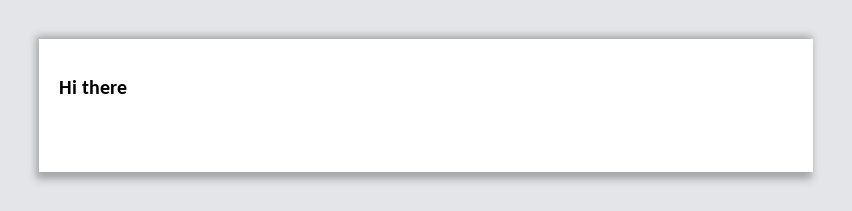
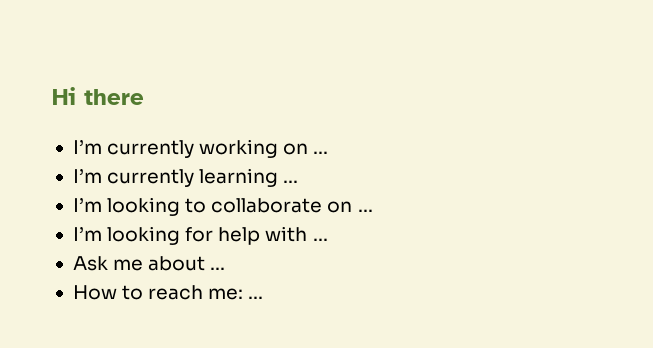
+ I’m currently working on ...
+ I’m currently learning ...
+ I’m looking to collaborate on ...
+ I’m looking for help with ...
+ Ask me about ...
+ How to reach me: ...

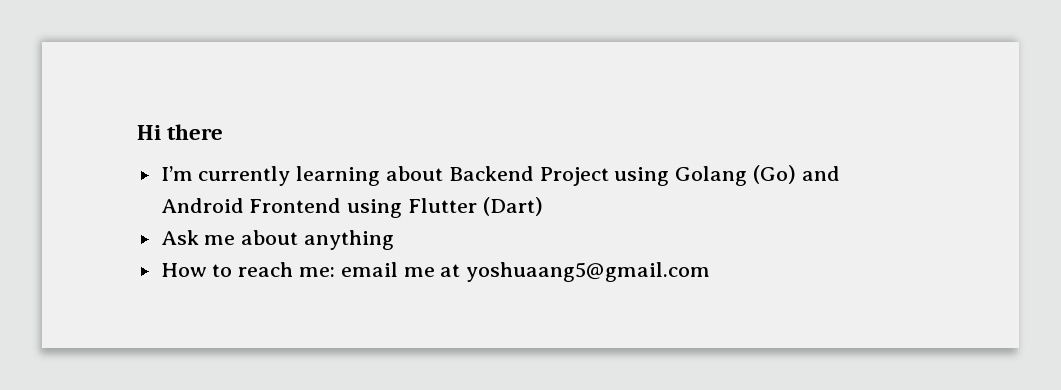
- I’m currently working on ...
- I’m currently learning ...
- I’m looking to collaborate on ...
- I’m looking for help with ...
+ I’m currently learning about Backend Project using Golang (Go) and Android Frontend using Flutter (Dart)
- Ask me about ...
+ Ask me about anything
- How to reach me: ...
+ How to reach me: email me at yoshuaang5@gmail.com

